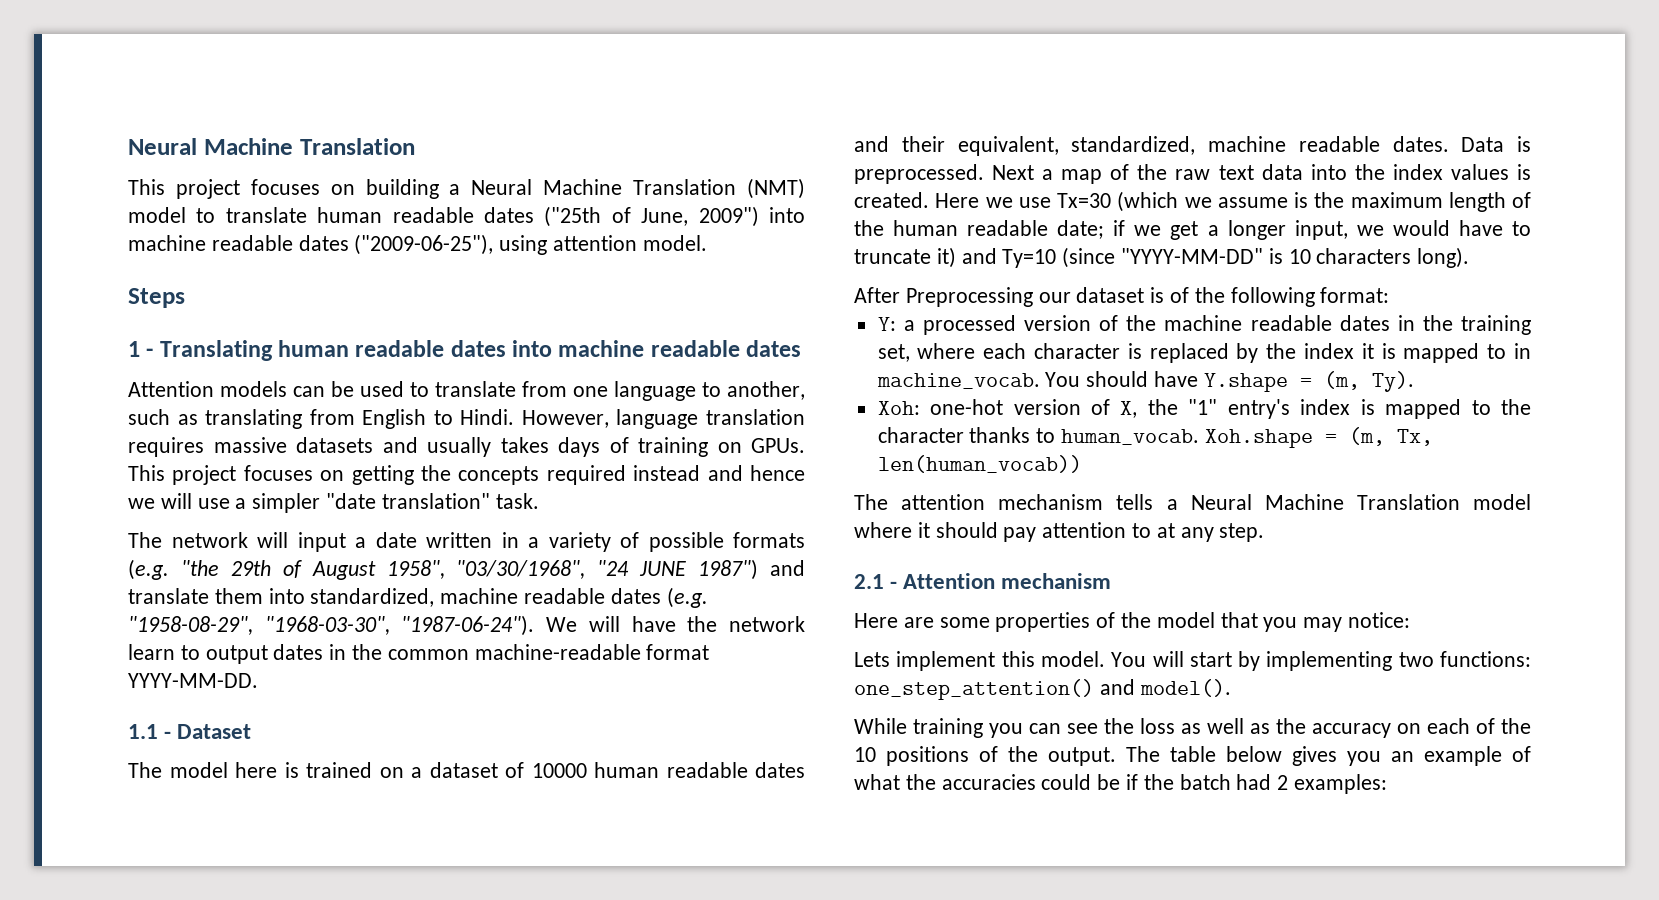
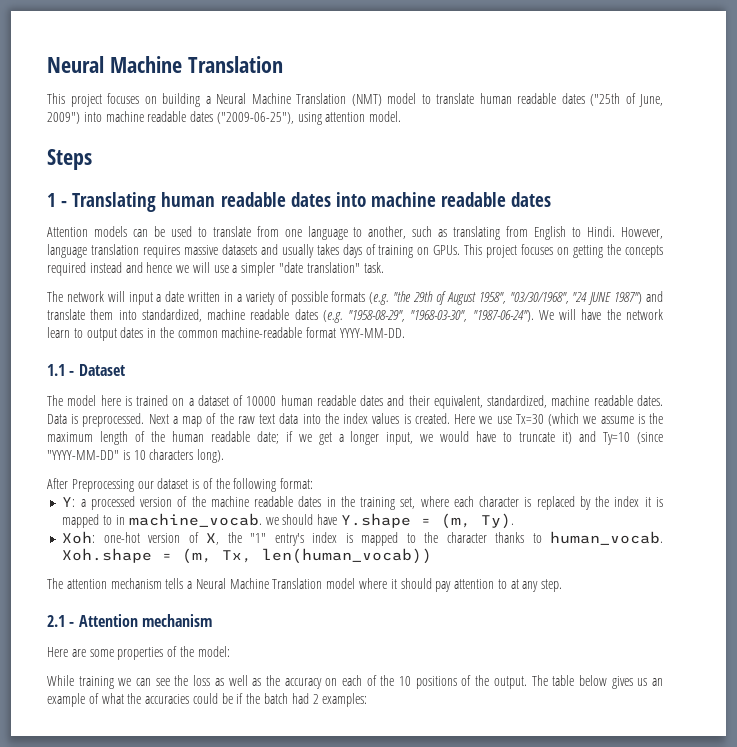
- Y: a processed version of the machine readable dates in the training set, where each character is replaced by the index it is mapped to in machine_vocab. You should have Y.shape = (m, Ty).
+ Y: a processed version of the machine readable dates in the training set, where each character is replaced by the index it is mapped to in machine_vocab. we should have Y.shape = (m, Ty).
- Here are some properties of the model that you may notice:
- Lets implement this model. You will start by implementing two functions: one_step_attention() and model().
+ Here are some properties of the model:
- While training you can see the loss as well as the accuracy on each of the 10 positions of the output.
+ While training we can see the loss as well as the accuracy on each of the 10 positions of the output.
- The table below gives you an example of what the accuracies could be if the batch had 2 examples:
+ The table below gives us an example of what the accuracies could be if the batch had 2 examples:

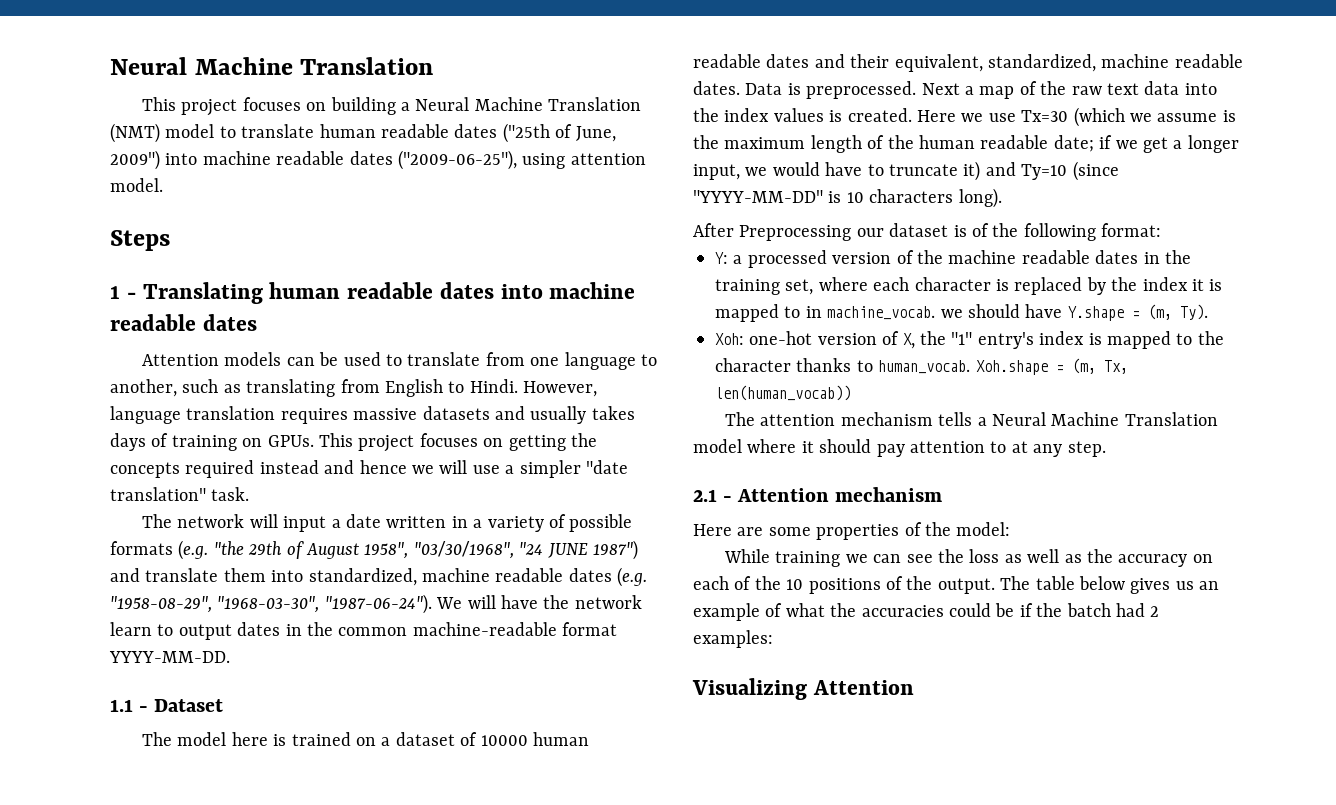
+ Visualizing Attention

